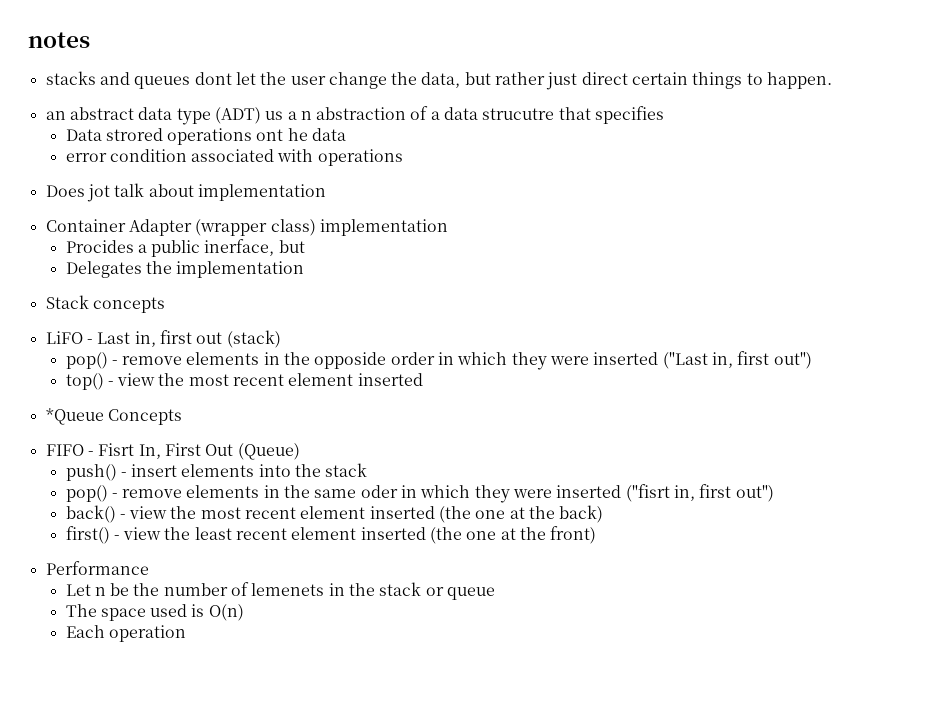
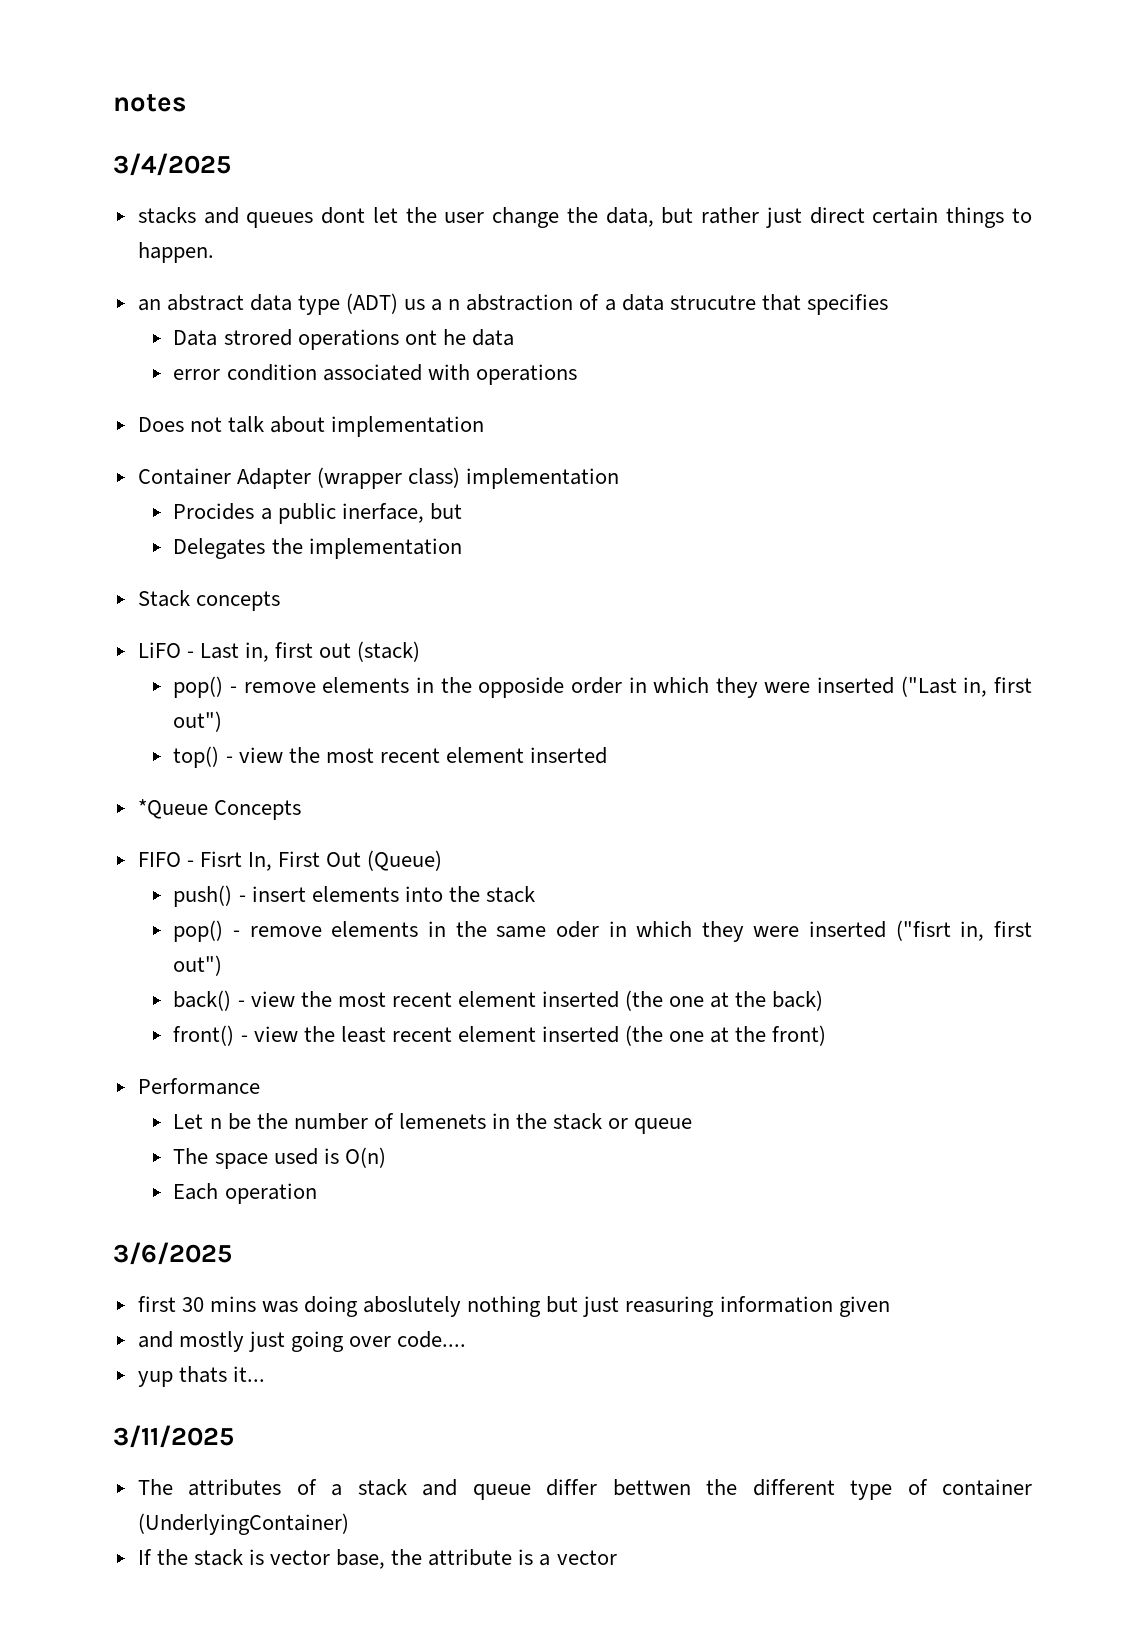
+ 3/4/2025
- Does jot talk about implementation
+ Does not talk about implementation
- first() - view the least recent element inserted (the one at the front)
+ front() - view the least recent element inserted (the one at the front)
+ 3/6/2025
+ first 30 mins was doing aboslutely nothing but just reasuring information given
+ and mostly just going over code....
+ yup thats it...
+ 3/11/2025
+ The attributes of a stack and queue differ bettwen the different type of container (UnderlyingContainer)
+ If the stack is vector base, the attribute is a vector

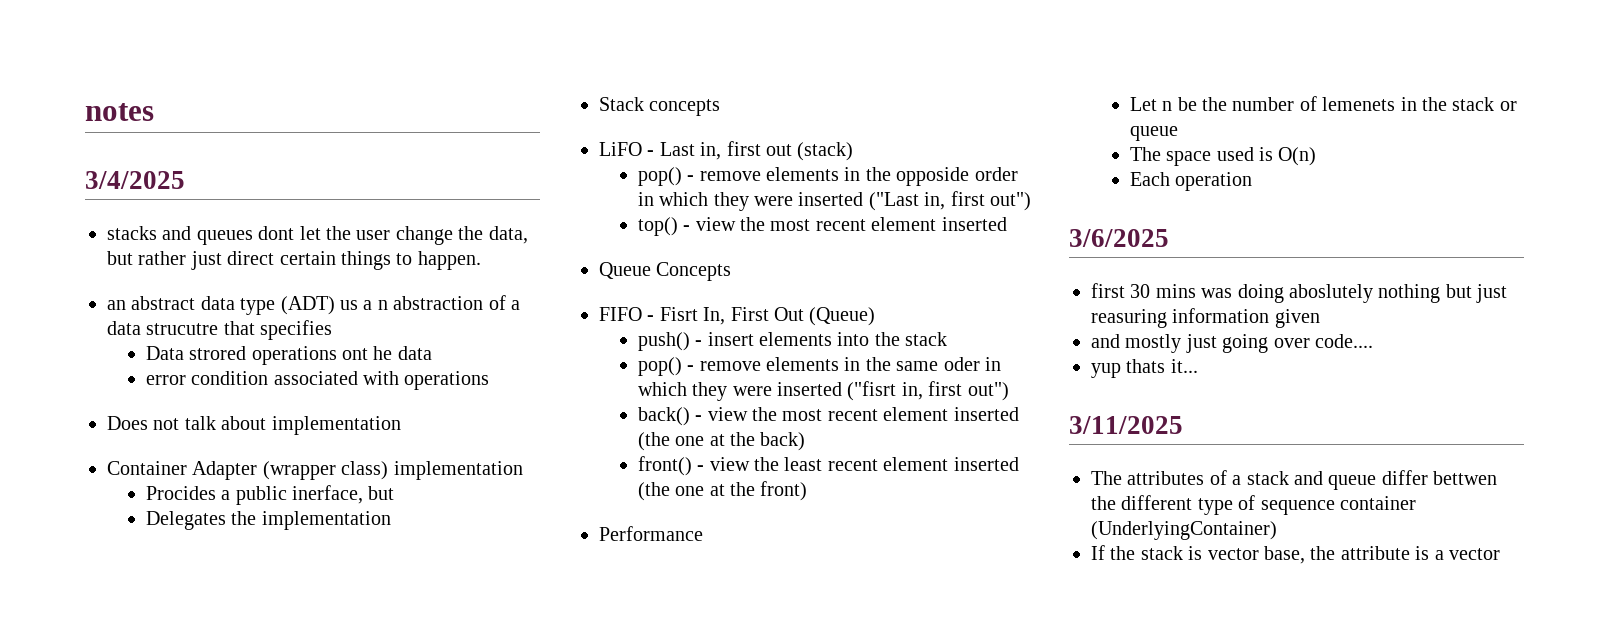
- *Queue Concepts
+ Queue Concepts
- The attributes of a stack and queue differ bettwen the different type of container (UnderlyingContainer)
+ The attributes of a stack and queue differ bettwen the different type of sequence container (UnderlyingContainer)

